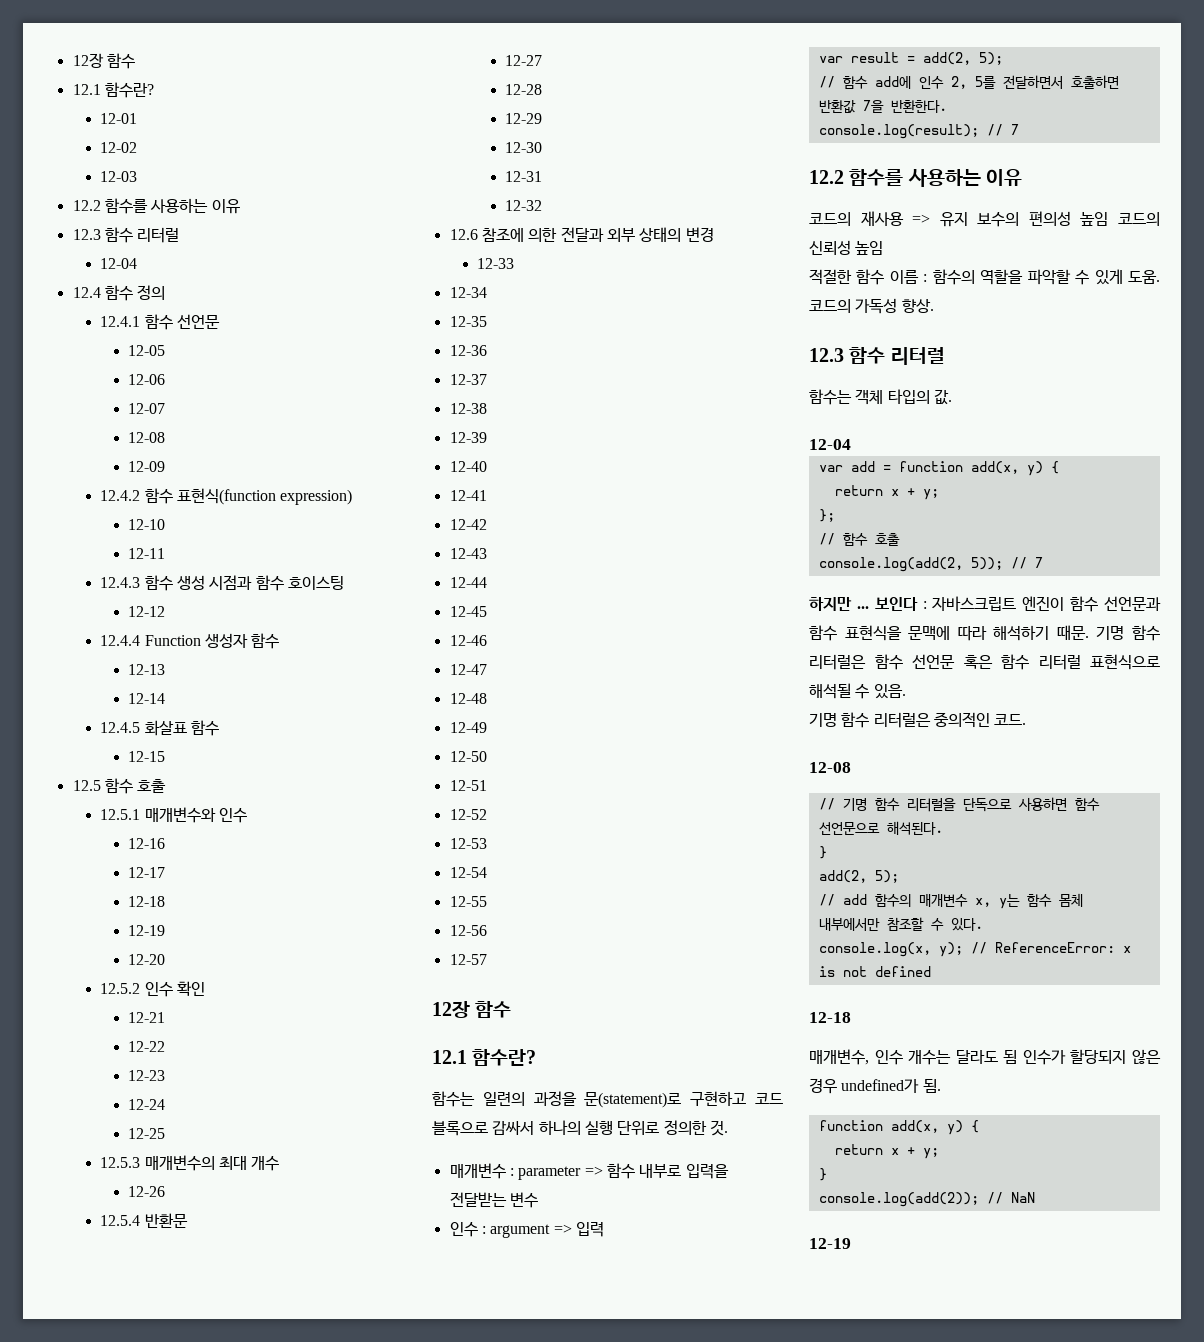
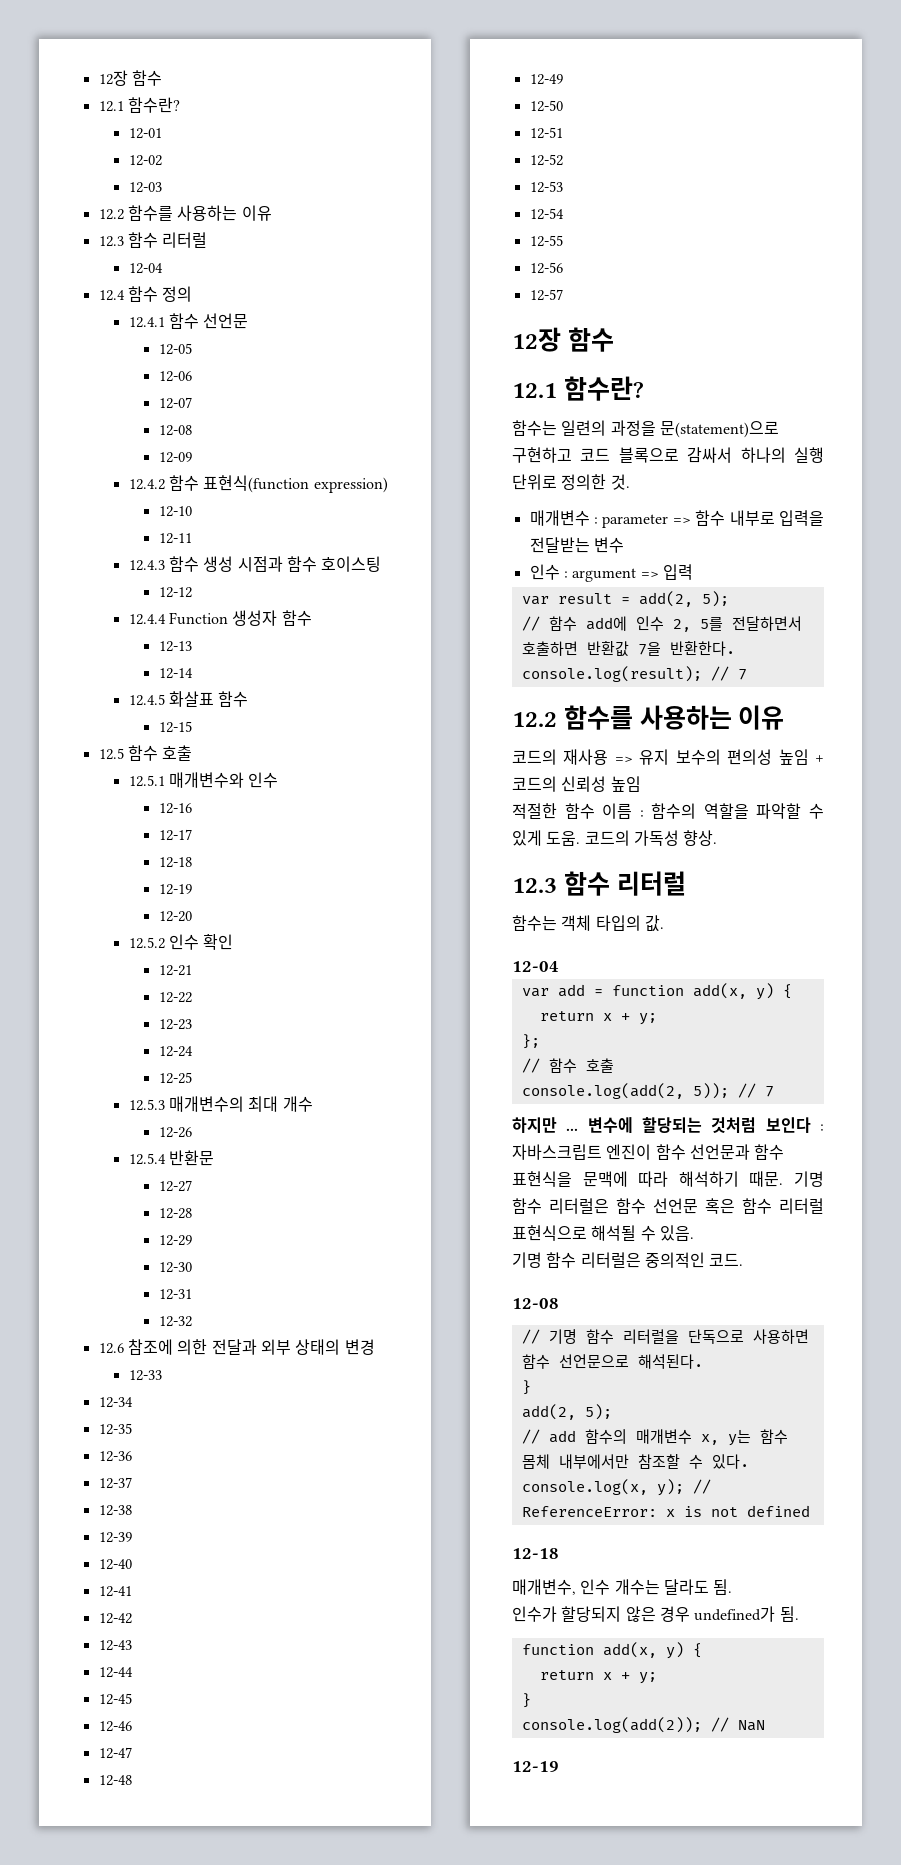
- 함수는 일련의 과정을 문(statement)로 구현하고 코드 블록으로 감싸서 하나의 실행 단위로 정의한 것.
+ 함수는 일련의 과정을 문(statement)으로 구현하고 코드 블록으로 감싸서 하나의 실행 단위로 정의한 것.
- 코드의 재사용 => 유지 보수의 편의성 높임 코드의 신뢰성 높임
+ 코드의 재사용 => 유지 보수의 편의성 높임 + 코드의 신뢰성 높임
- 보인다 : 자바스크립트 엔진이 함수 선언문과 함수 표현식을 문맥에 따라 해석하기 때문.
+ 변수에 할당되는 것처럼 보인다 : 자바스크립트 엔진이 함수 선언문과 함수 표현식을 문맥에 따라 해석하기 때문.
- 매개변수, 인수 개수는 달라도 됨 인수가 할당되지 않은 경우 undefined가 됨.
+ 매개변수, 인수 개수는 달라도 됨.
+ 인수가 할당되지 않은 경우 undefined가 됨.

